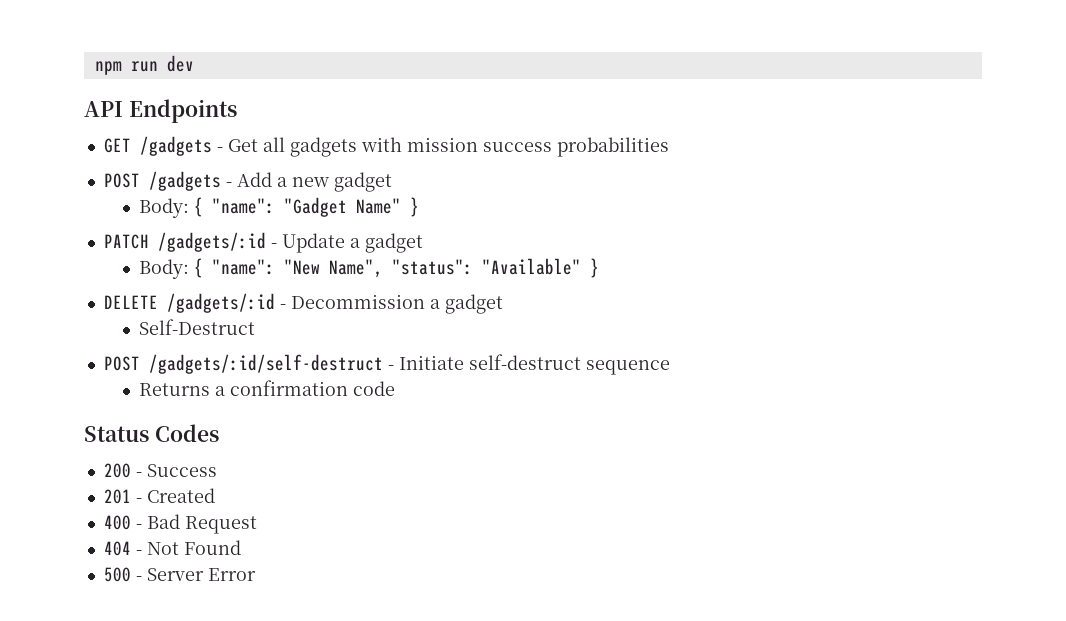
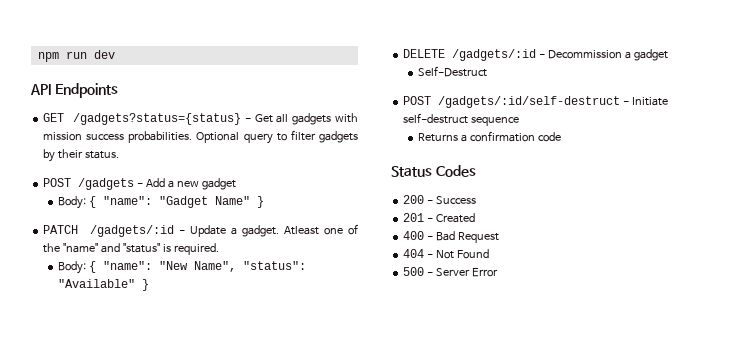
- GET /gadgets - Get all gadgets with mission success probabilities
+ GET /gadgets?status={status} - Get all gadgets with mission success probabilities. Optional query to filter gadgets by their status.
- PATCH /gadgets/:id - Update a gadget
+ PATCH /gadgets/:id - Update a gadget. Atleast one of the "name" and "status" is required.

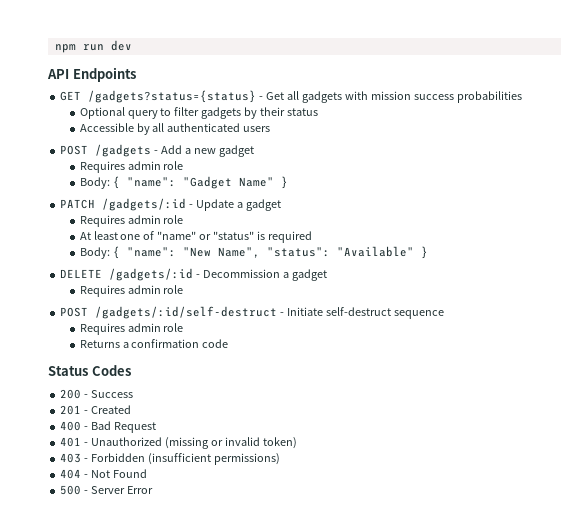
- GET /gadgets?status={status} - Get all gadgets with mission success probabilities. Optional query to filter gadgets by their status.
+ GET /gadgets?status={status} - Get all gadgets with mission success probabilities
+ Optional query to filter gadgets by their status
+ Accessible by all authenticated users
  POST /gadgets - Add a new gadget
+ Requires admin role
- PATCH /gadgets/:id - Update a gadget. Atleast one of the "name" and "status" is required.
+ PATCH /gadgets/:id - Update a gadget
+ Requires admin role
+ At least one of "name" or "status" is required
  DELETE /gadgets/:id - Decommission a gadget
- Self-Destruct
+ Requires admin role
  POST /gadgets/:id/self-destruct - Initiate self-destruct sequence
+ Requires admin role
+ 401 - Unauthorized (missing or invalid token)
+ 403 - Forbidden (insufficient permissions)

